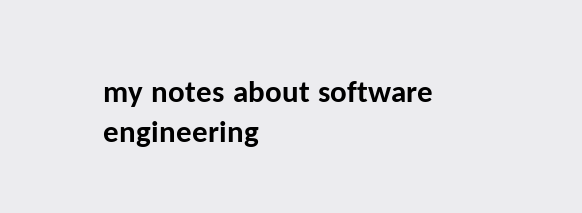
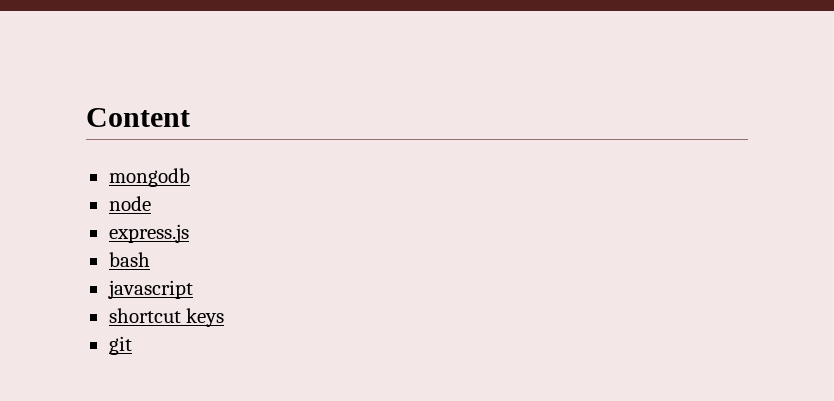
- my notes about software engineering
+ Content
+ mongodb
+ node
+ express.js
+ bash
+ javascript
+ shortcut keys
+ git

